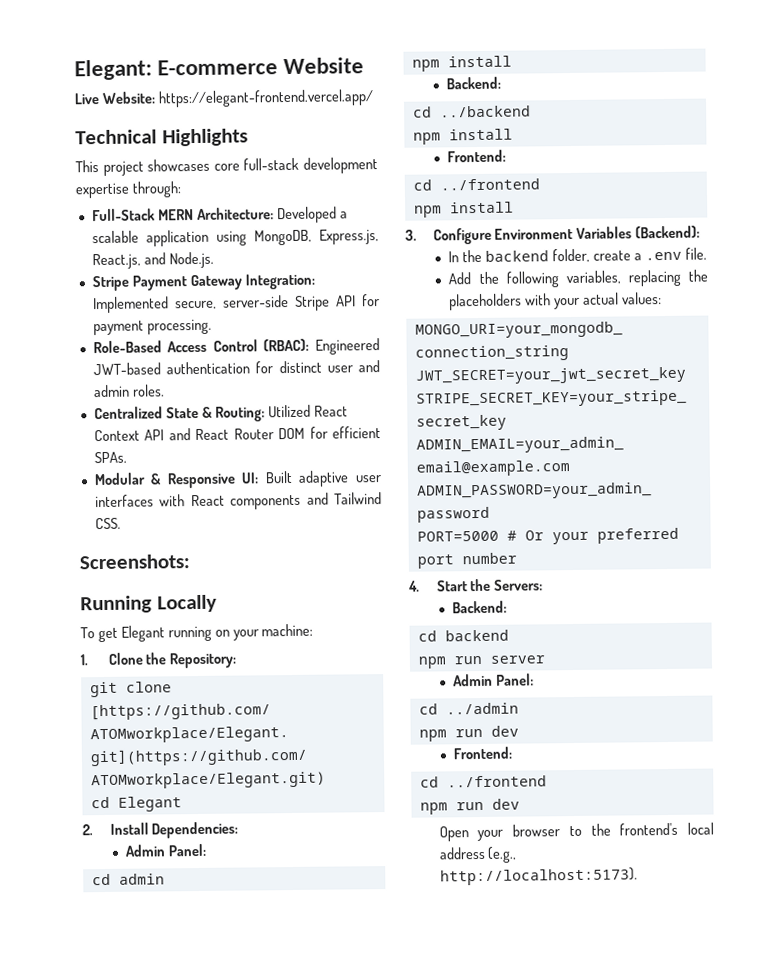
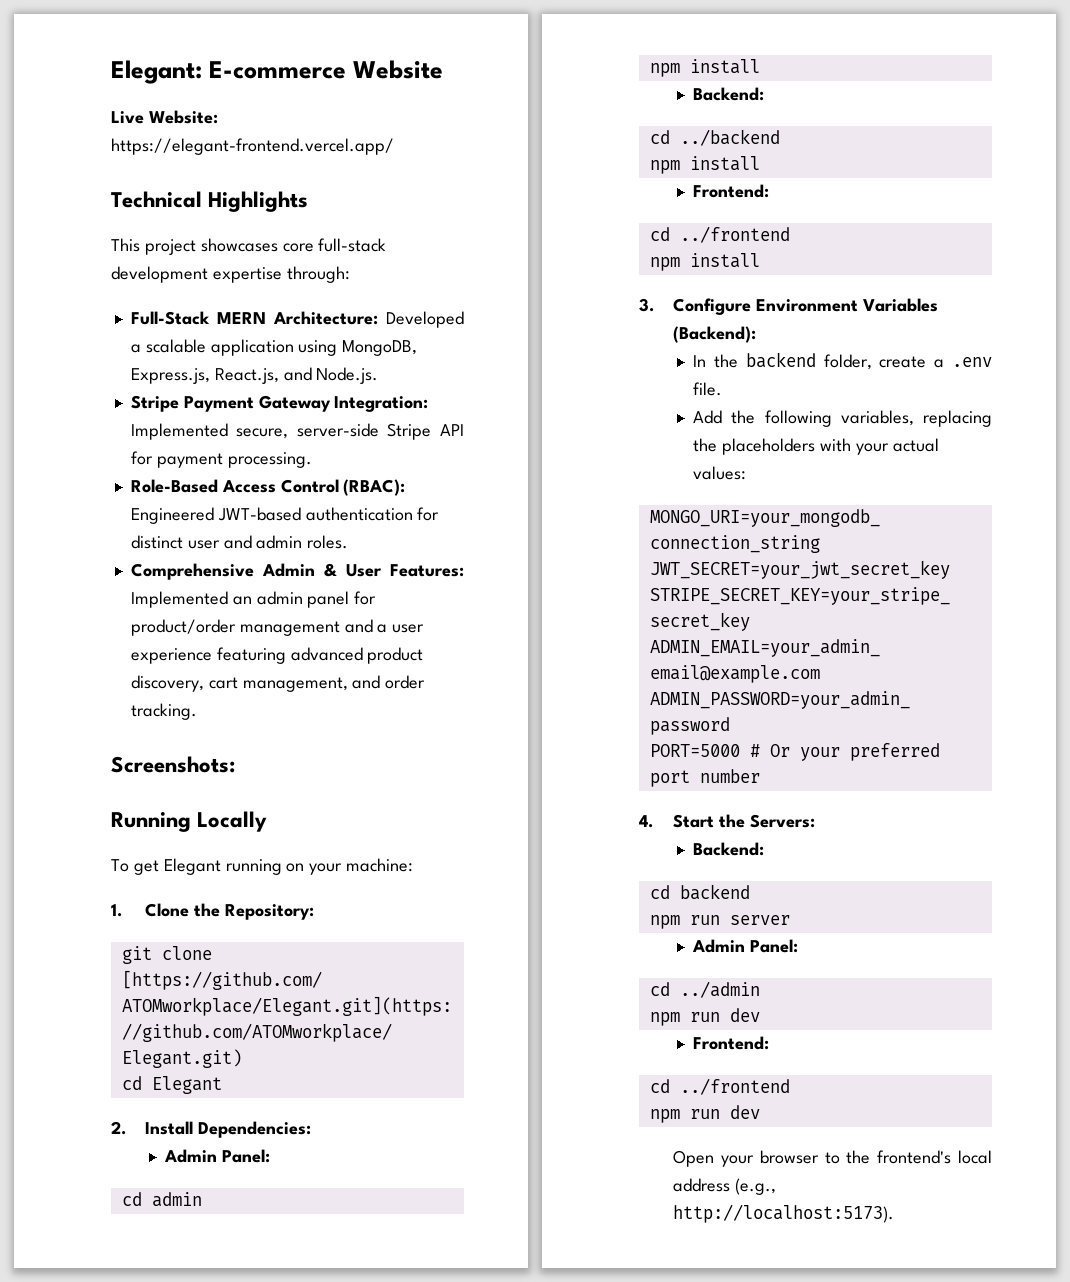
- Centralized State & Routing: Utilized React Context API and React Router DOM for efficient SPAs.
- Modular & Responsive UI: Built adaptive user interfaces with React components and Tailwind CSS.
+ Comprehensive Admin & User Features: Implemented an admin panel for product/order management and a user experience featuring advanced product discovery, cart management, and order tracking.

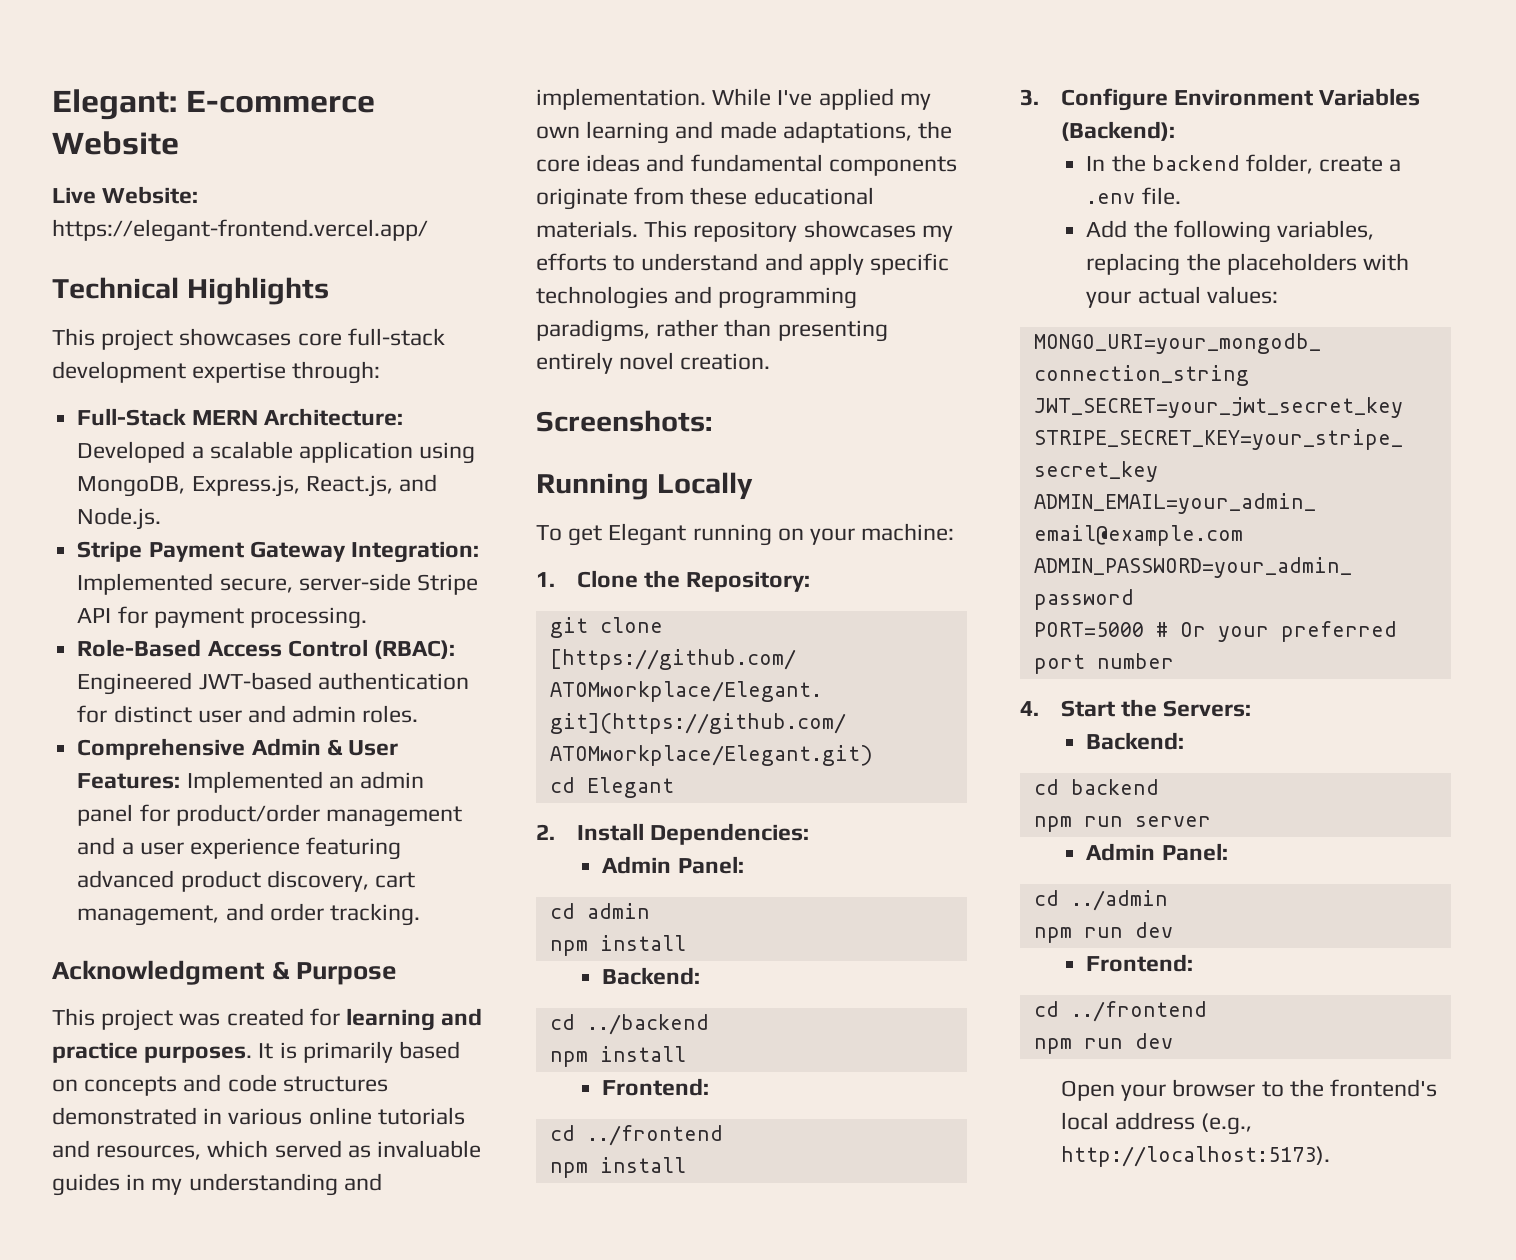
+ Acknowledgment & Purpose
+ This project was created for learning and practice purposes. It is primarily based on concepts and code structures demonstrated in various online tutorials and resources, which served as invaluable guides in my understanding and implementation. While I've applied my own learning and made adaptations, the core ideas and fundamental components originate from these educational materials. This repository showcases my efforts to understand and apply specific technologies and programming paradigms, rather than presenting entirely novel creation.

